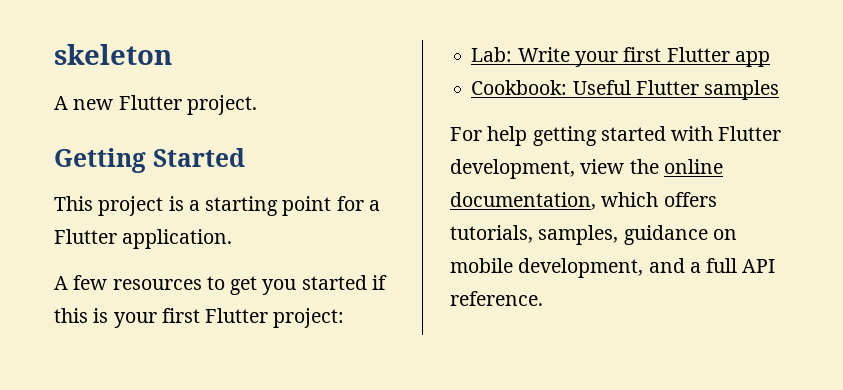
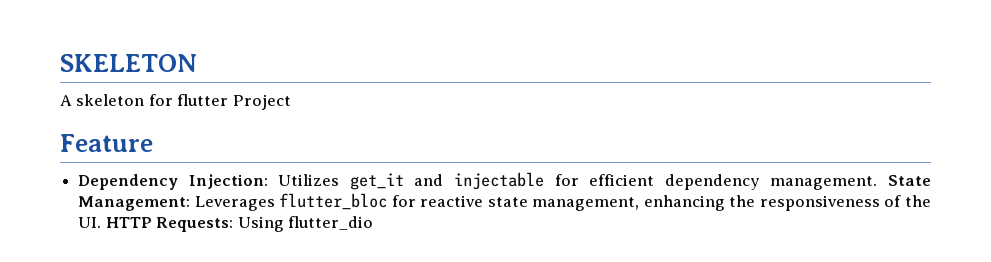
- skeleton
- A new Flutter project.
- Getting Started
- This project is a starting point for a Flutter application.
- A few resources to get you started if this is your first Flutter project:
- Lab: Write your first Flutter app
- Cookbook: Useful Flutter samples
- For help getting started with Flutter development, view the online documentation, which offers tutorials, samples, guidance on mobile development, and a full API reference.
+ SKELETON
+ A skeleton for flutter Project
+ Feature
+ Dependency Injection: Utilizes get_it and injectable for efficient dependency management. State Management: Leverages flutter_bloc for reactive state management, enhancing the responsiveness of the UI. HTTP Requests: Using flutter_dio

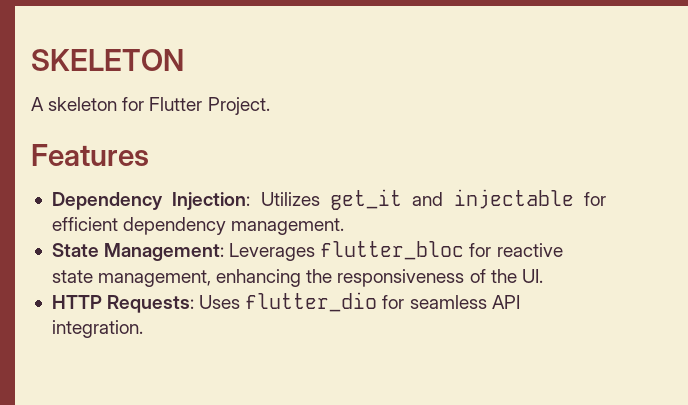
- A skeleton for flutter Project
- Feature
+ A skeleton for Flutter Project.
+ Features
- Dependency Injection: Utilizes get_it and injectable for efficient dependency management. State Management: Leverages flutter_bloc for reactive state management, enhancing the responsiveness of the UI. HTTP Requests: Using flutter_dio
+ Dependency Injection: Utilizes get_it and injectable for efficient dependency management.
+ State Management: Leverages flutter_bloc for reactive state management, enhancing the responsiveness of the UI.
+ HTTP Requests: Uses flutter_dio for seamless API integration.

